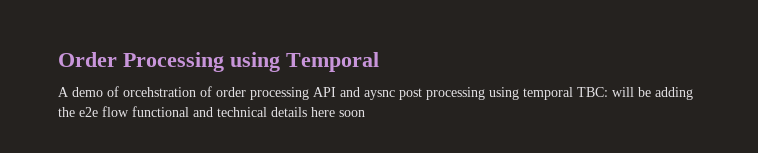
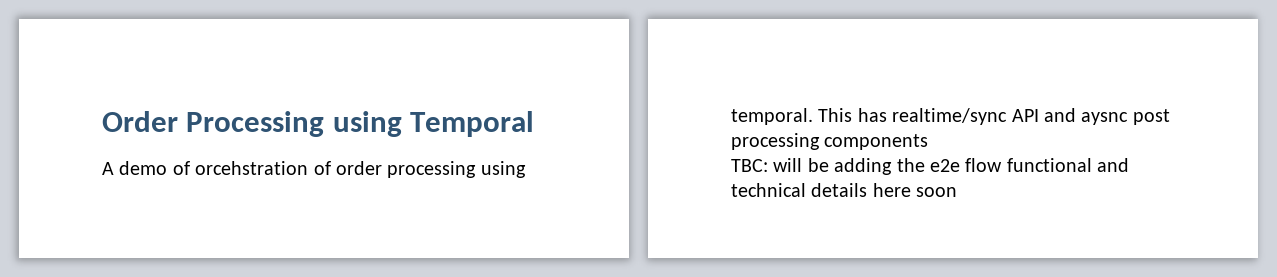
- A demo of orcehstration of order processing API and aysnc post processing using temporal TBC: will be adding the e2e flow functional and technical details here soon
+ A demo of orcehstration of order processing using temporal. This has realtime/sync API and aysnc post processing components
+ TBC: will be adding the e2e flow functional and technical details here soon

